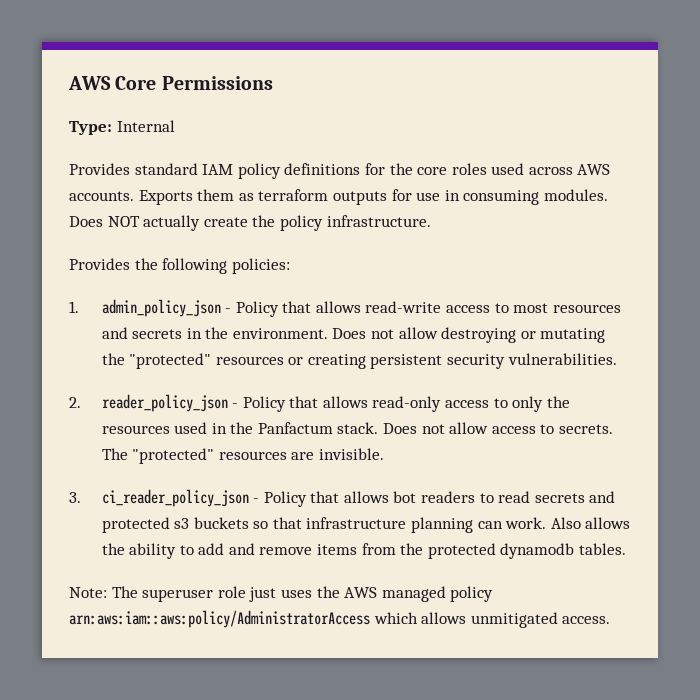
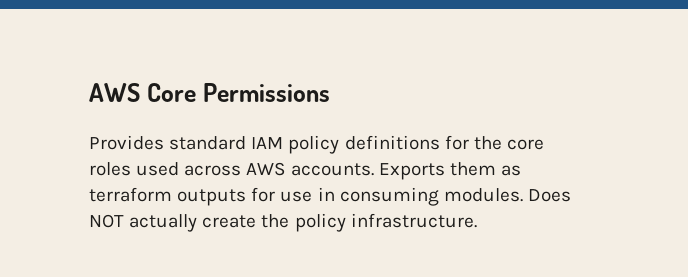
- Type: Internal
- Provides the following policies:
- 1. admin_policy_json - Policy that allows read-write access to most resources and secrets in the environment. Does not allow destroying or mutating the "protected" resources or creating persistent security vulnerabilities.
- 2. reader_policy_json - Policy that allows read-only access to only the resources used in the Panfactum stack. Does not allow access to secrets. The "protected" resources are invisible.
- 3. ci_reader_policy_json - Policy that allows bot readers to read secrets and protected s3 buckets so that infrastructure planning can work. Also allows the ability to add and remove items from the protected dynamodb tables.
- Note: The superuser role just uses the AWS managed policy arn:aws:iam::aws:policy/AdministratorAccess which allows unmitigated access.

